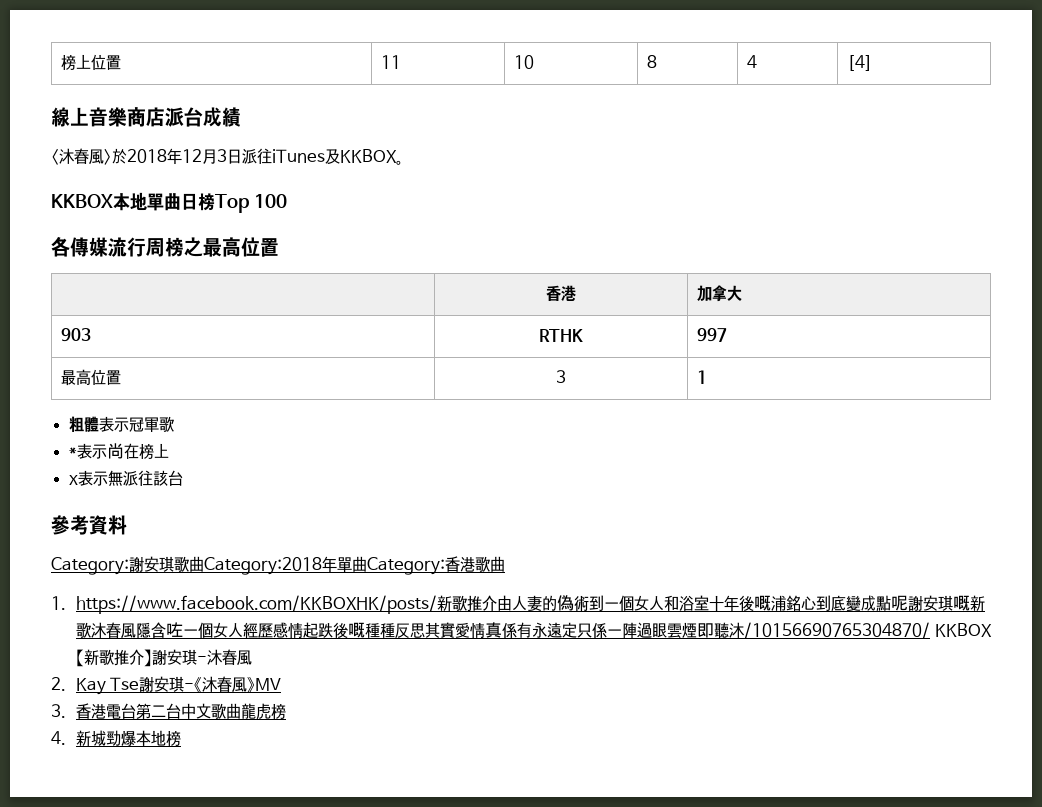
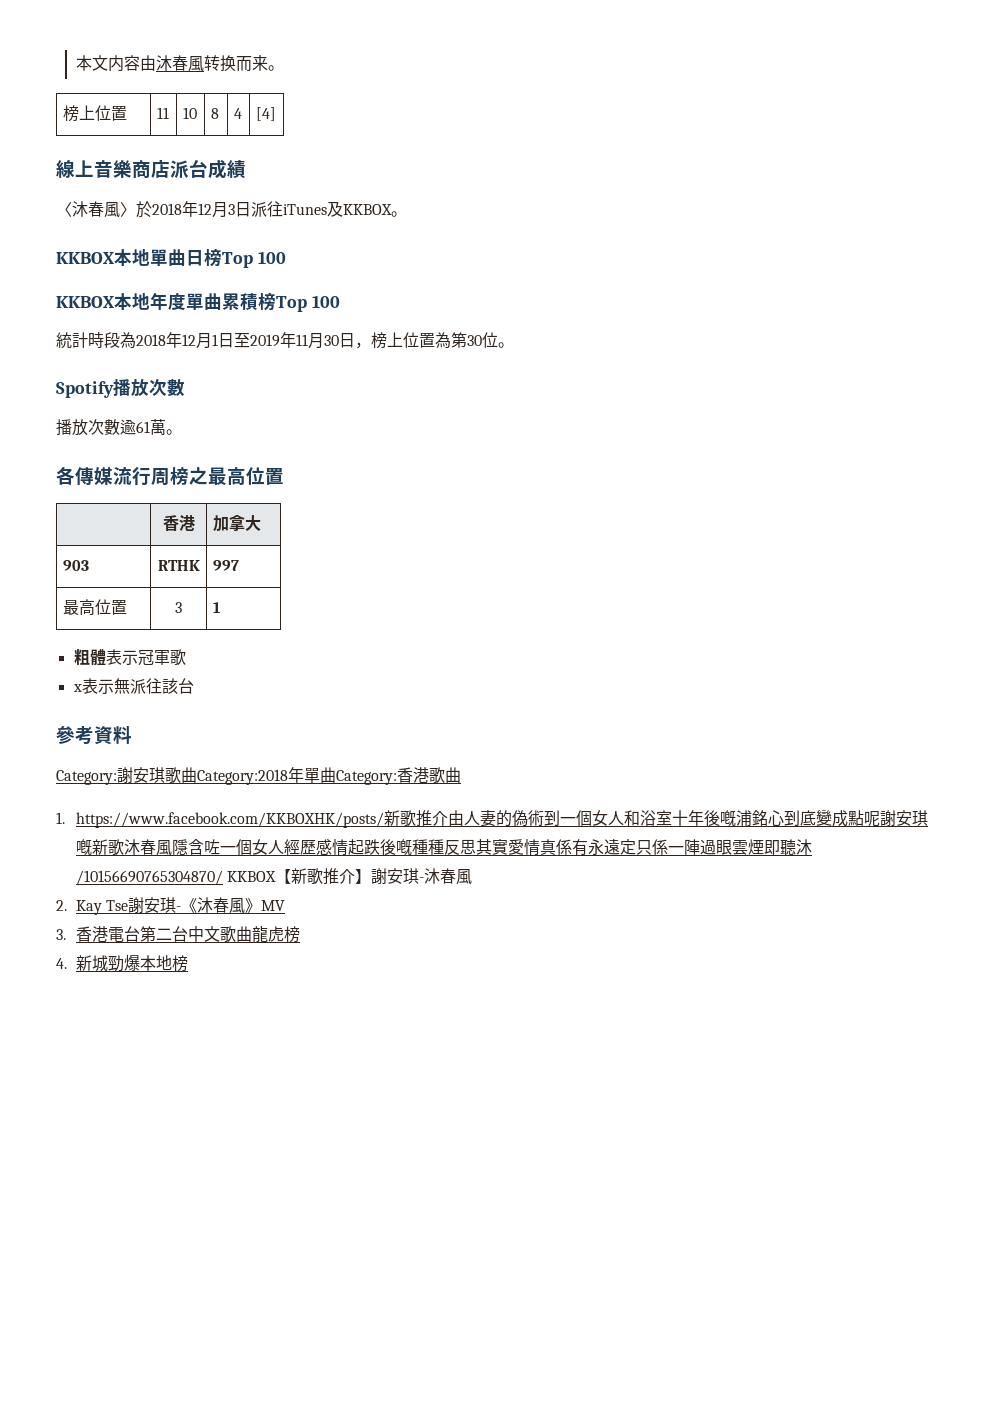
+ 本文内容由沐春風转换而来。
+ KKBOX本地年度單曲累積榜Top 100
+ 統計時段為2018年12月1日至2019年11月30日，榜上位置為第30位。
+ Spotify播放次數
+ 播放次數逾61萬。
- *表示尚在榜上

